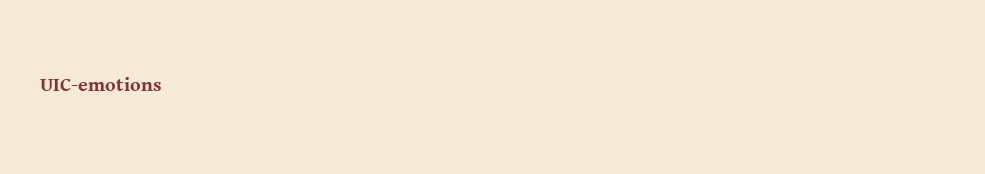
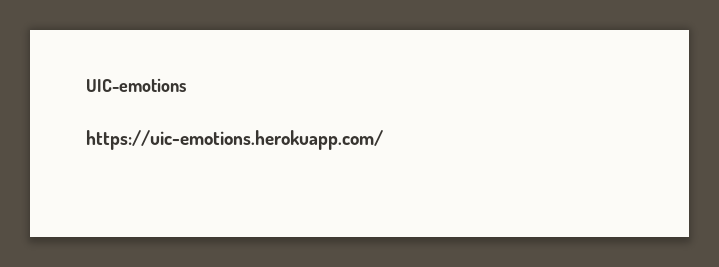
+ https://uic-emotions.herokuapp.com/

